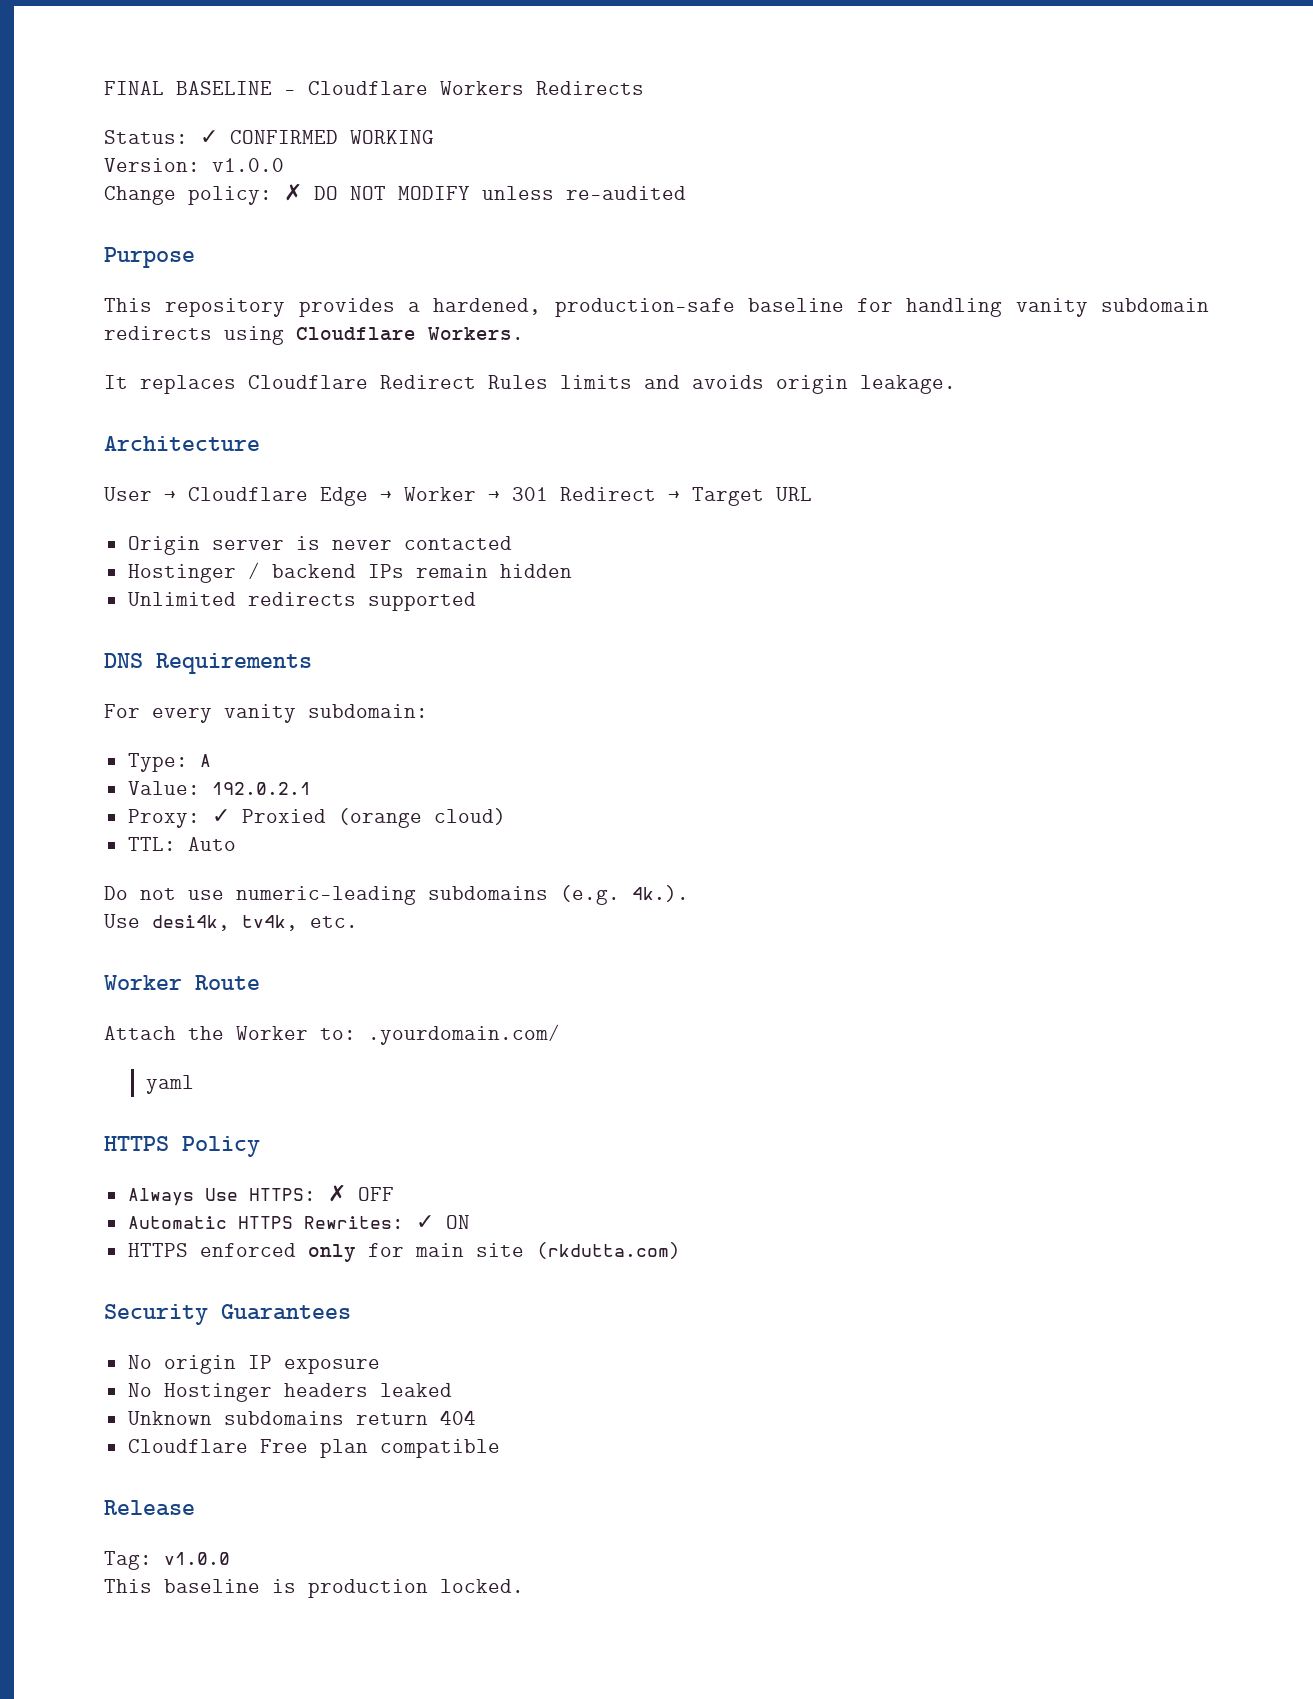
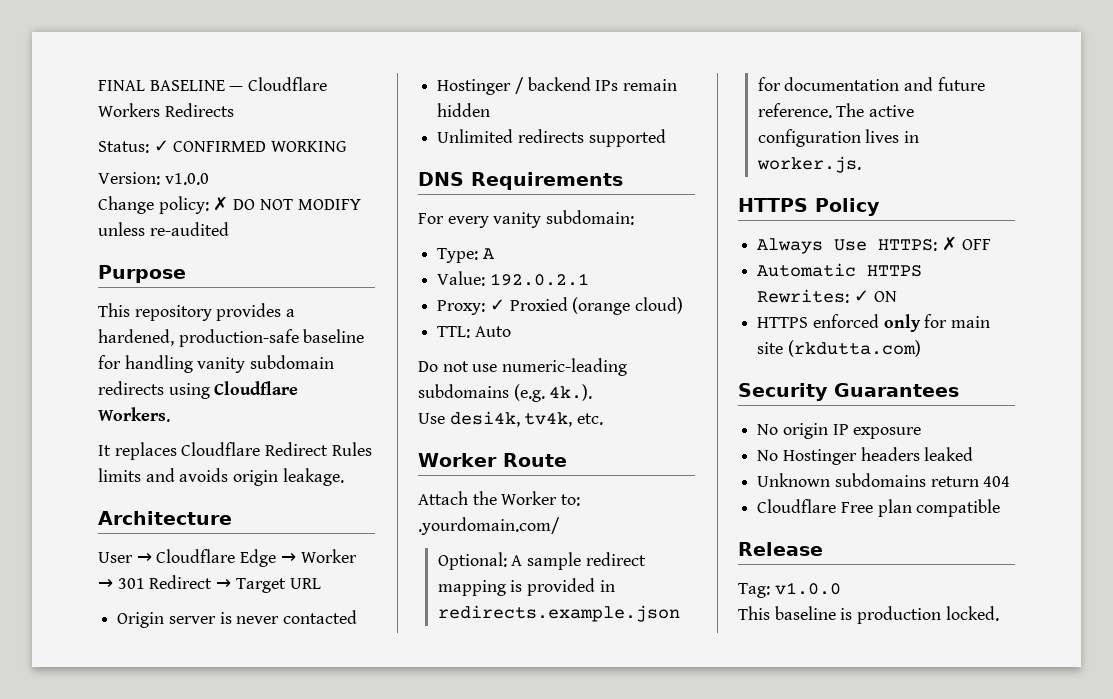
- yaml
+ Optional: A sample redirect mapping is provided in redirects.example.json for documentation and future reference. The active configuration lives in worker.js.

